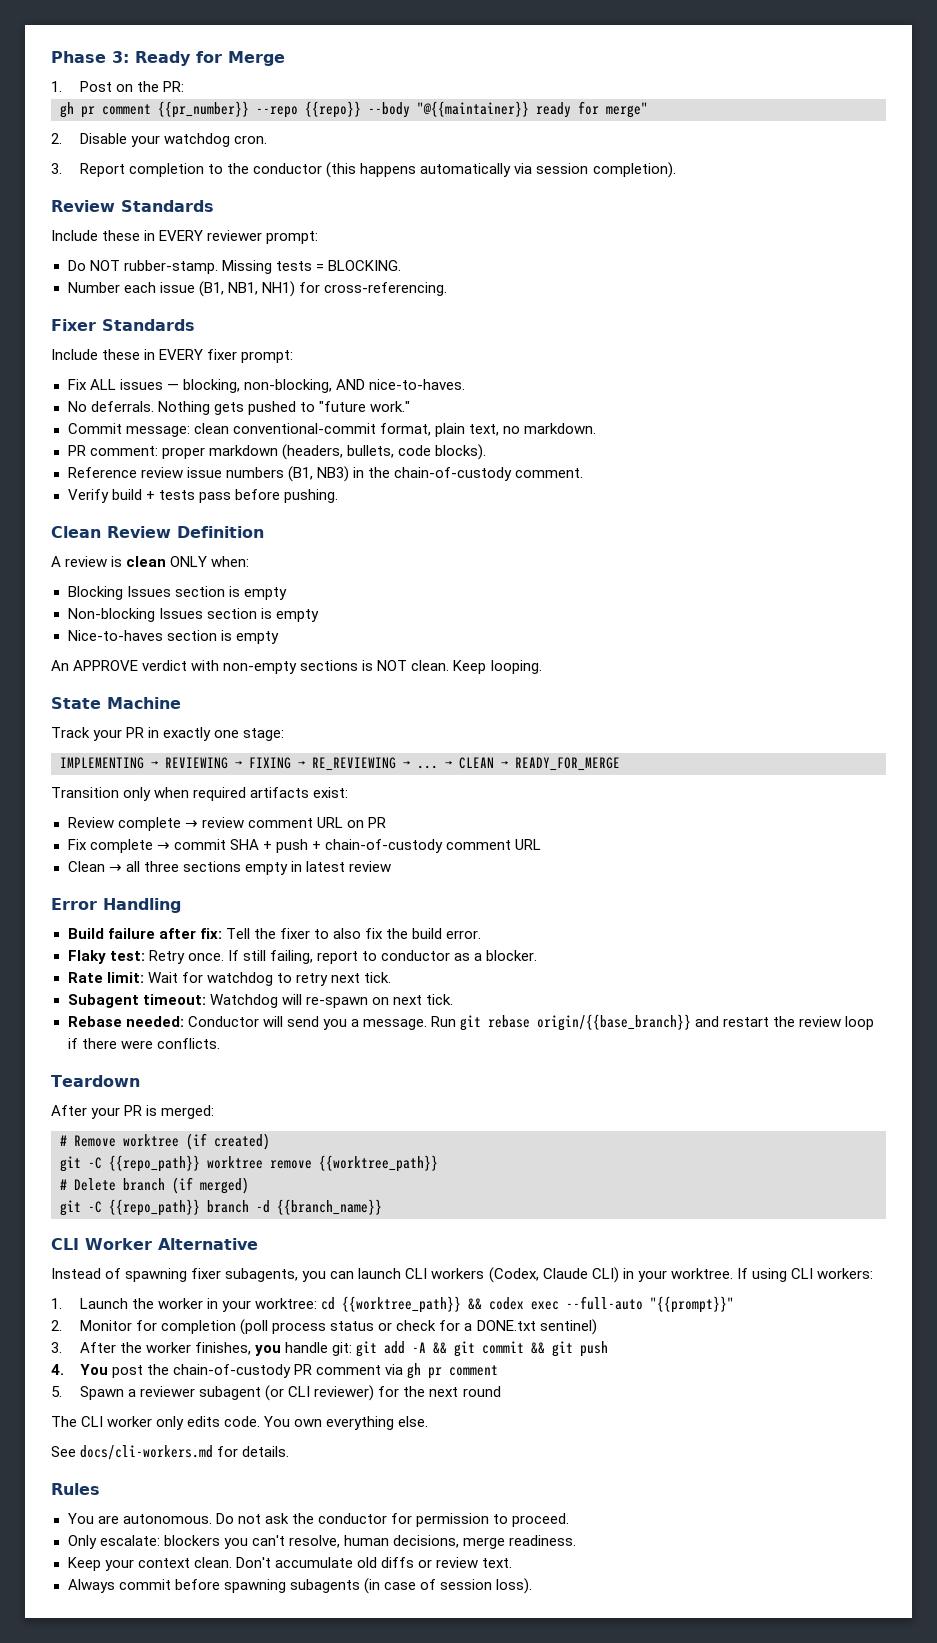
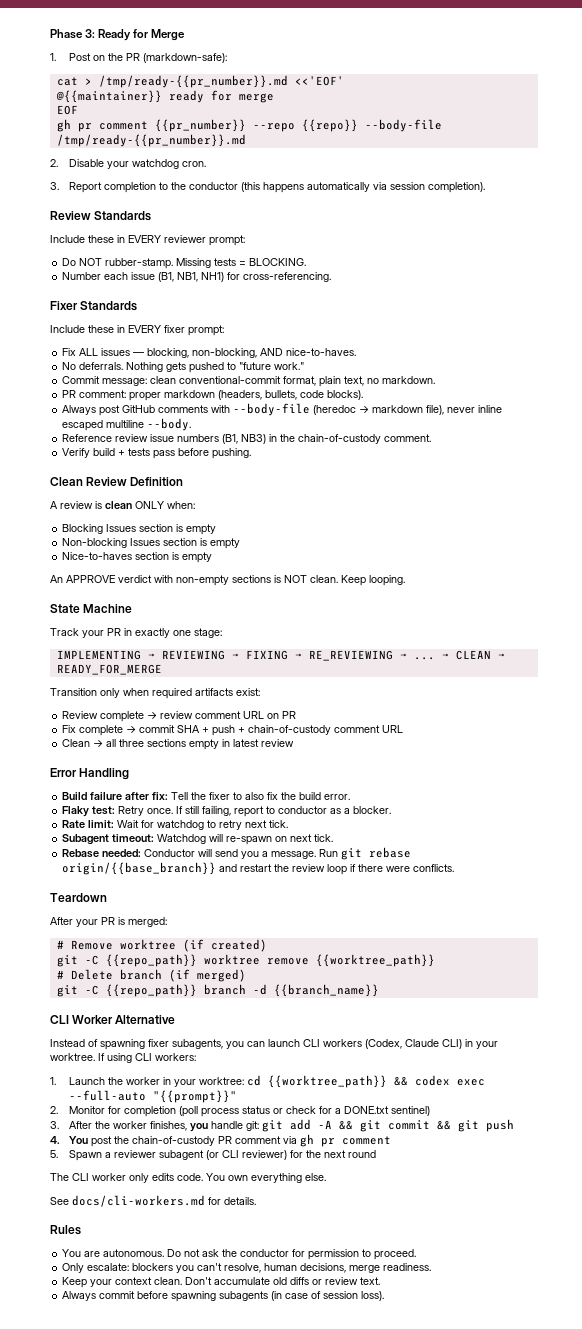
- 1. Post on the PR:
+ 1. Post on the PR (markdown-safe):
+ cat > /tmp/ready-{{pr_number}}.md <<'EOF'
+ @{{maintainer}} ready for merge
+ EOF
- gh pr comment {{pr_number}} --repo {{repo}} --body "@{{maintainer}} ready for merge"
+ gh pr comment {{pr_number}} --repo {{repo}} --body-file /tmp/ready-{{pr_number}}.md
+ Always post GitHub comments with --body-file (heredoc → markdown file), never inline escaped multiline --body.

